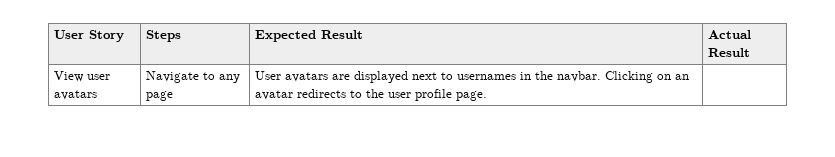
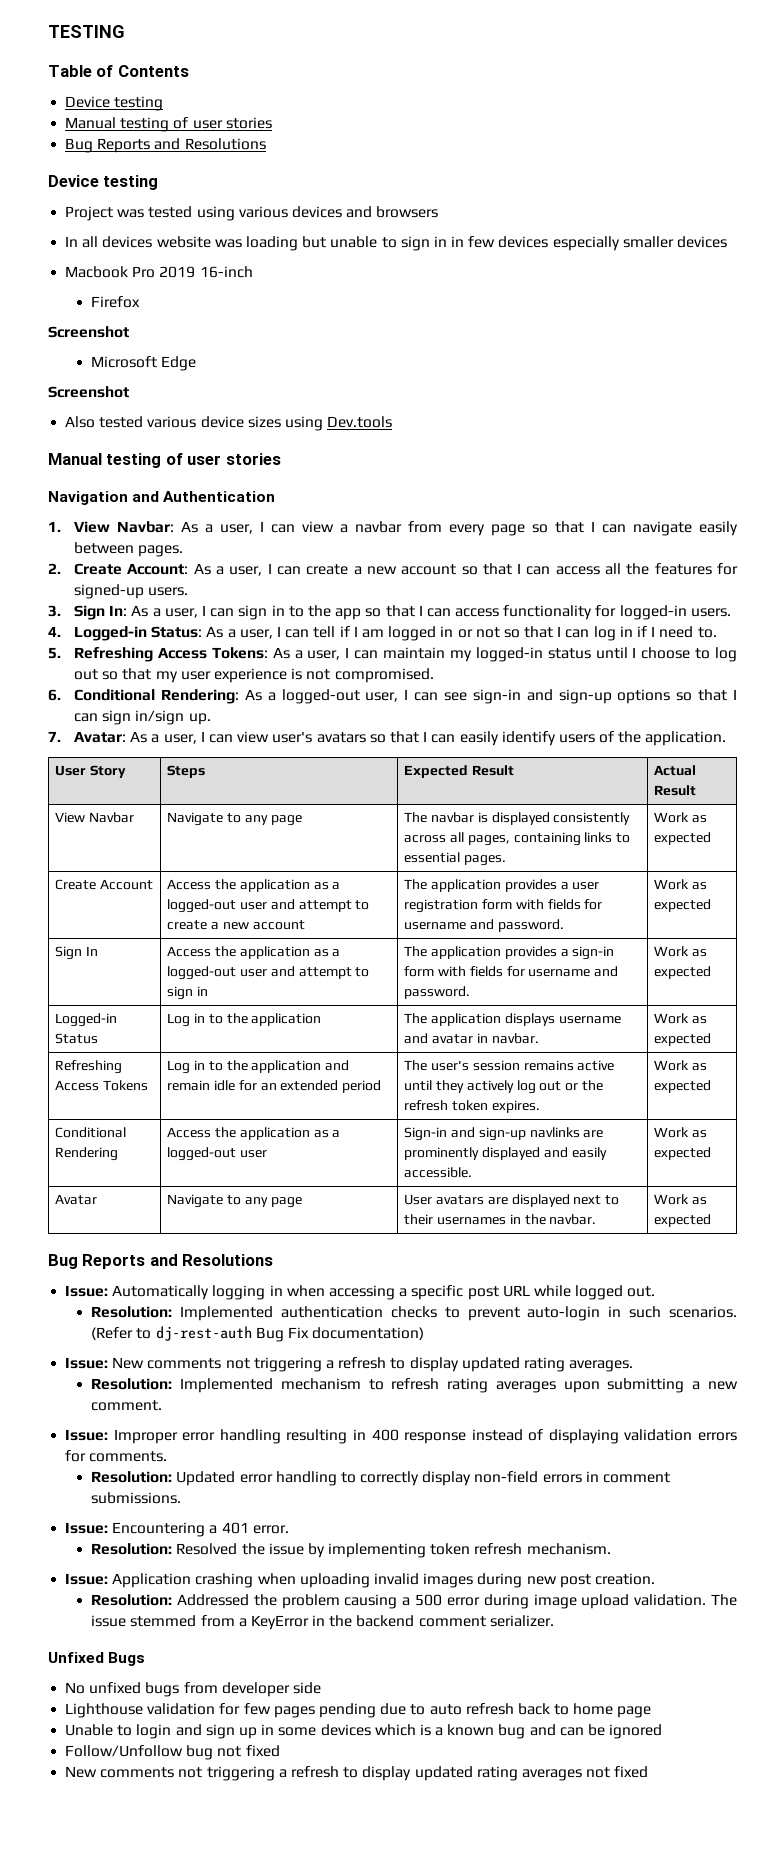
+ TESTING
+ Table of Contents
+ Device testing
+ Manual testing of user stories
+ Bug Reports and Resolutions
+ Device testing
+ Project was tested using various devices and browsers
+ In all devices website was loading but unable to sign in in few devices especially smaller devices
+ Macbook Pro 2019 16-inch
+ Firefox
+ Screenshot
+ Microsoft Edge
+ Screenshot
+ Also tested various device sizes using Dev.tools
+ Manual testing of user stories
+ Navigation and Authentication
+ 1. View Navbar: As a user, I can view a navbar from every page so that I can navigate easily between pages.
+ 2. Create Account: As a user, I can create a new account so that I can access all the features for signed-up users.
+ 3. Sign In: As a user, I can sign in to the app so that I can access functionality for logged-in users.
+ 4. Logged-in Status: As a user, I can tell if I am logged in or not so that I can log in if I need to.
+ 5. Refreshing Access Tokens: As a user, I can maintain my logged-in status until I choose to log out so that my user experience is not compromised.
+ 6. Conditional Rendering: As a logged-out user, I can see sign-in and sign-up options so that I can sign in/sign up.
+ 7. Avatar: As a user, I can view user's avatars so that I can easily identify users of the application.
- View user avatars | Navigate to any page | User avatars are displayed next to usernames in the navbar. Clicking on an avatar redirects to the user profile page. |
+ View Navbar | Navigate to any page | The navbar is displayed consistently across all pages, containing links to essential pages. | Work as expected
+ Create Account | Access the application as a logged-out user and attempt to create a new account | The application provides a user registration form with fields for username and password. | Work as expected
+ Sign In | Access the application as a logged-out user and attempt to sign in | The application provides a sign-in form with fields for username and password. | Work as expected
+ Logged-in Status | Log in to the application | The application displays username and avatar in navbar. | Work as expected
+ Refreshing Access Tokens | Log in to the application and remain idle for an extended period | The user's session remains active until they actively log out or the refresh token expires. | Work as expected
+ Conditional Rendering | Access the application as a logged-out user | Sign-in and sign-up navlinks are prominently displayed and easily accessible. | Work as expected
+ Avatar | Navigate to any page | User avatars are displayed next to their usernames in the navbar. | Work as expected
+ Bug Reports and Resolutions
+ Issue: Automatically logging in when accessing a specific post URL while logged out.
+ Resolution: Implemented authentication checks to prevent auto-login in such scenarios. (Refer to dj-rest-auth Bug Fix documentation)
+ Issue: New comments not triggering a refresh to display updated rating averages.
+ Resolution: Implemented mechanism to refresh rating averages upon submitting a new comment.
+ Issue: Improper error handling resulting in 400 response instead of displaying validation errors for comments.
+ Resolution: Updated error handling to correctly display non-field errors in comment submissions.
+ Issue: Encountering a 401 error.
+ Resolution: Resolved the issue by implementing token refresh mechanism.
+ Issue: Application crashing when uploading invalid images during new post creation.
+ Resolution: Addressed the problem causing a 500 error during image upload validation. The issue stemmed from a KeyError in the backend comment serializer.
+ Unfixed Bugs
+ No unfixed bugs from developer side
+ Lighthouse validation for few pages pending due to auto refresh back to home page
+ Unable to login and sign up in some devices which is a known bug and can be ignored
+ Follow/Unfollow bug not fixed
+ New comments not triggering a refresh to display updated rating averages not fixed

